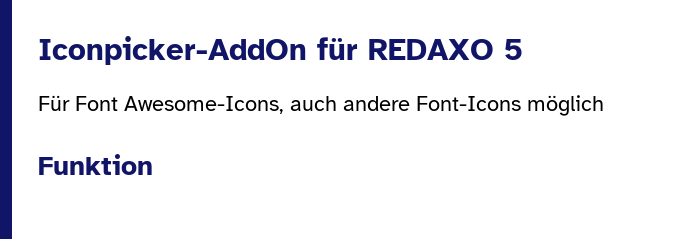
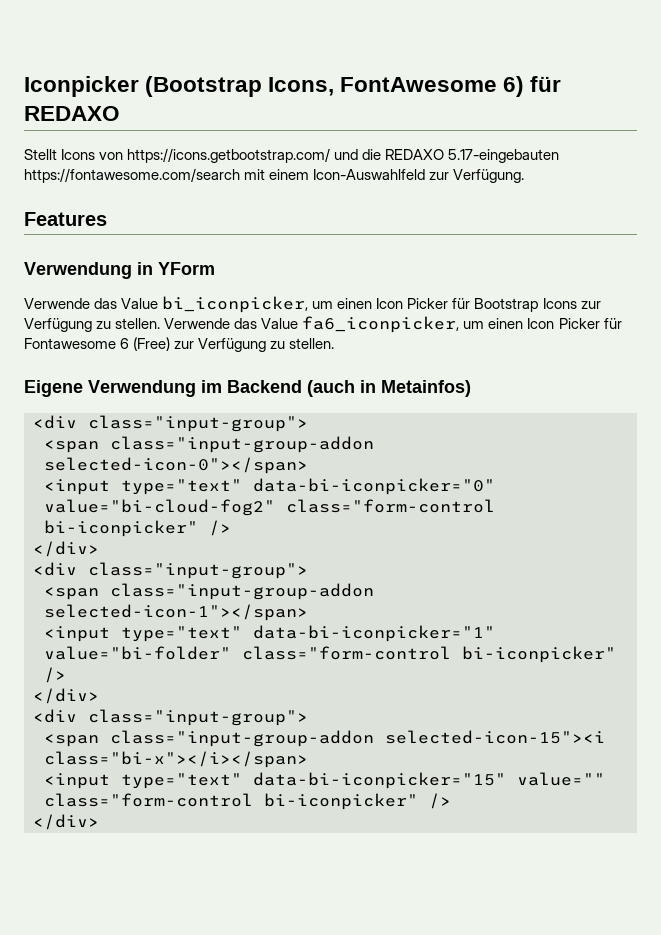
- Iconpicker-AddOn für REDAXO 5
- Für Font Awesome-Icons, auch andere Font-Icons möglich
- Funktion
+ Iconpicker (Bootstrap Icons, FontAwesome 6) für REDAXO
+ Stellt Icons von https://icons.getbootstrap.com/ und die REDAXO 5.17-eingebauten https://fontawesome.com/search mit einem Icon-Auswahlfeld zur Verfügung.
+ Features
+ Verwendung in YForm
+ Verwende das Value bi_iconpicker, um einen Icon Picker für Bootstrap Icons zur Verfügung zu stellen. Verwende das Value fa6_iconpicker, um einen Icon Picker für Fontawesome 6 (Free) zur Verfügung zu stellen.
+ Eigene Verwendung im Backend (auch in Metainfos)
+ <div class="input-group">
+ <span class="input-group-addon selected-icon-0"></span>
+ <input type="text" data-bi-iconpicker="0" value="bi-cloud-fog2" class="form-control bi-iconpicker" />
+ </div>
+ <div class="input-group">
+ <span class="input-group-addon selected-icon-1"></span>
+ <input type="text" data-bi-iconpicker="1" value="bi-folder" class="form-control bi-iconpicker" />
+ </div>
+ <div class="input-group">
+ <span class="input-group-addon selected-icon-15"><i class="bi-x"></i></span>
+ <input type="text" data-bi-iconpicker="15" value="" class="form-control bi-iconpicker" />
+ </div>

